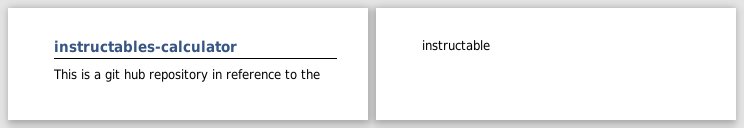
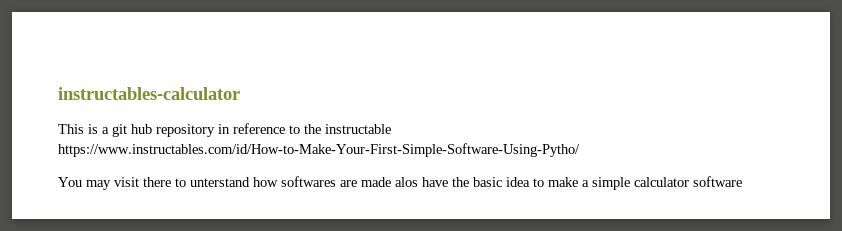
- This is a git hub repository in reference to the instructable
+ This is a git hub repository in reference to the instructable https://www.instructables.com/id/How-to-Make-Your-First-Simple-Software-Using-Pytho/
+ You may visit there to unterstand how softwares are made alos have the basic idea to make a simple calculator software

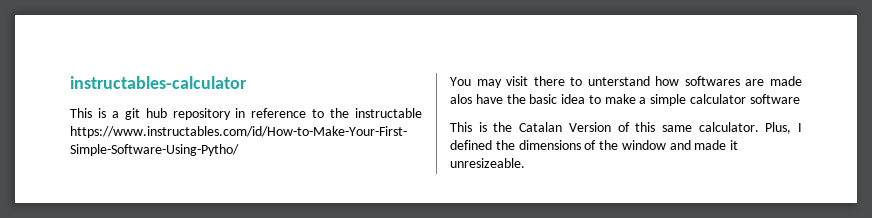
+ This is the Catalan Version of this same calculator. Plus, I defined the dimensions of the window and made it unresizeable.

